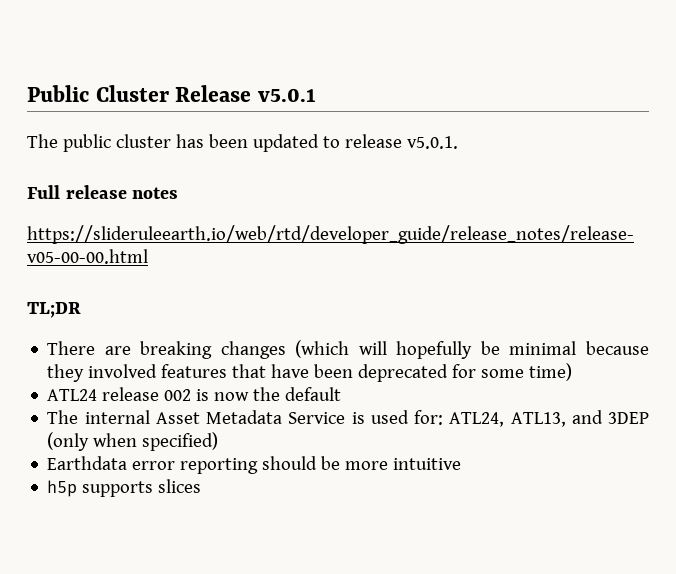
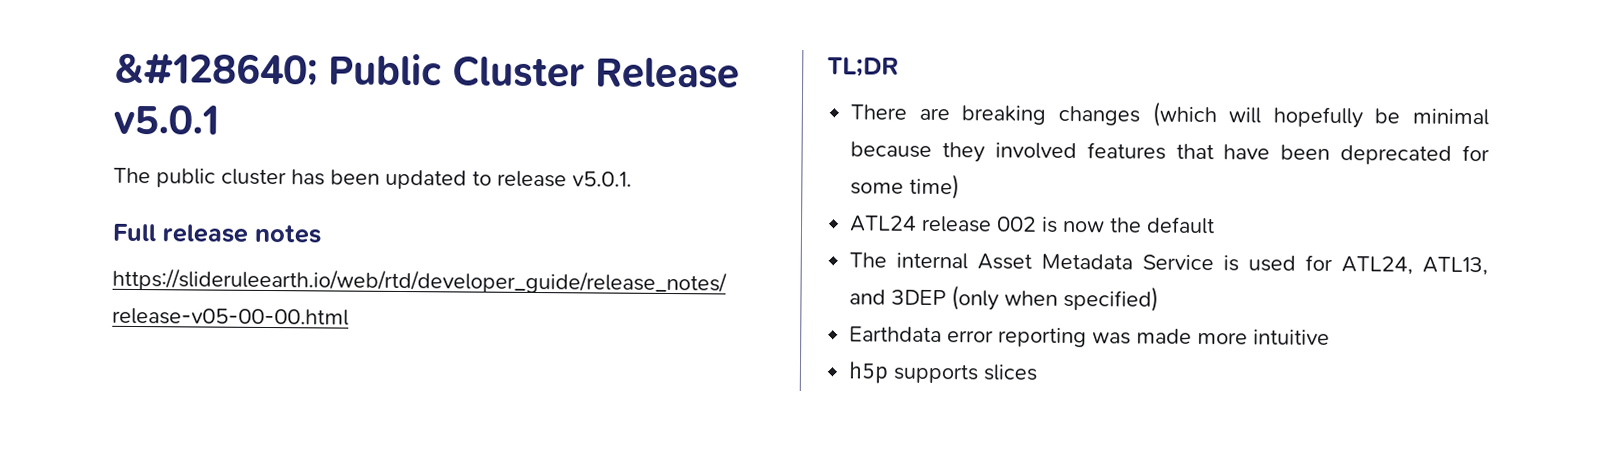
- Public Cluster Release v5.0.1
+ &#128640; Public Cluster Release v5.0.1
- The internal Asset Metadata Service is used for: ATL24, ATL13, and 3DEP (only when specified)
+ The internal Asset Metadata Service is used for ATL24, ATL13, and 3DEP (only when specified)
- Earthdata error reporting should be more intuitive
+ Earthdata error reporting was made more intuitive

